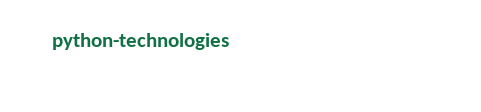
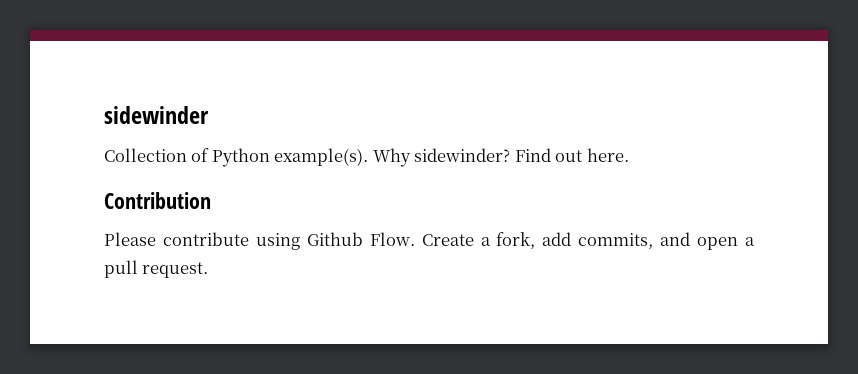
- python-technologies
+ sidewinder
+ Collection of Python example(s). Why sidewinder? Find out here.
+ Contribution
+ Please contribute using Github Flow. Create a fork, add commits, and open a pull request.

